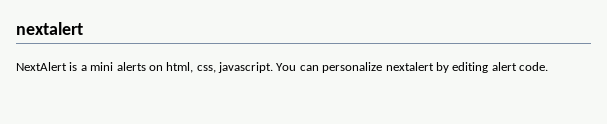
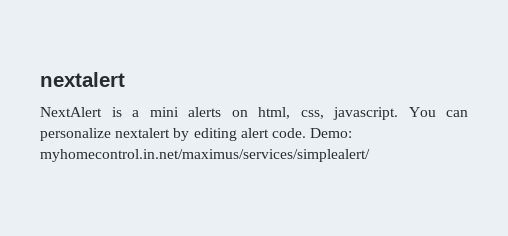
+ Demo: myhomecontrol.in.net/maximus/services/simplealert/

